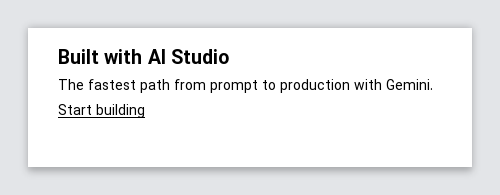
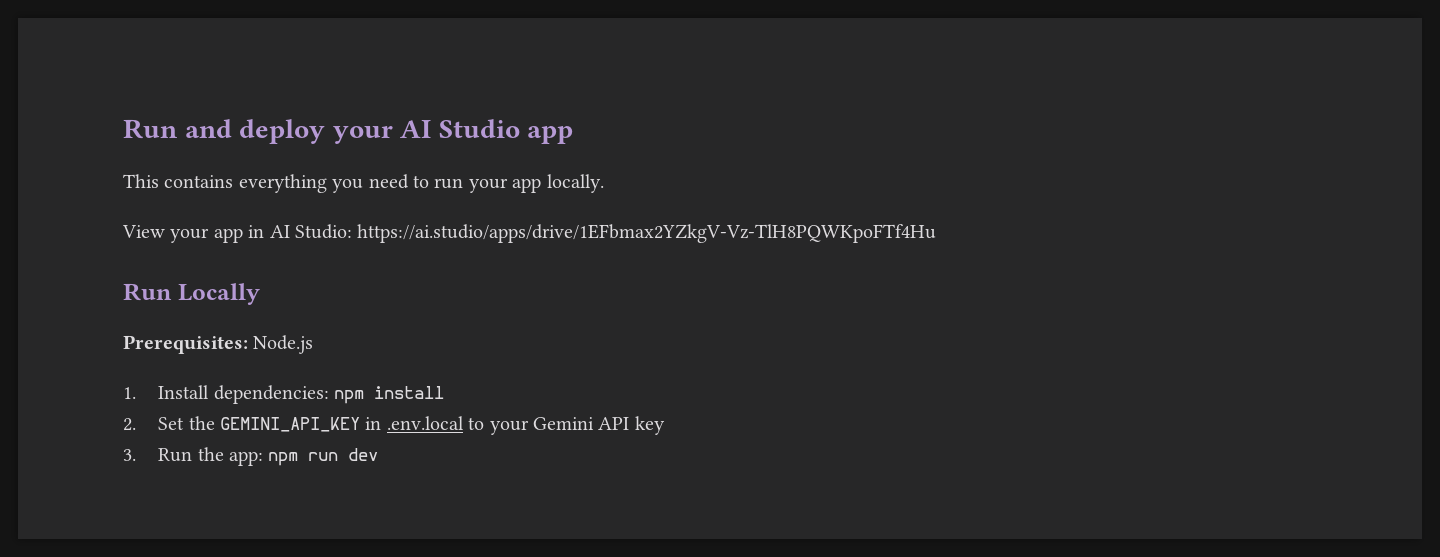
- Built with AI Studio
- The fastest path from prompt to production with Gemini.
- Start building
+ Run and deploy your AI Studio app
+ This contains everything you need to run your app locally.
+ View your app in AI Studio: https://ai.studio/apps/drive/1EFbmax2YZkgV-Vz-TlH8PQWKpoFTf4Hu
+ Run Locally
+ Prerequisites: Node.js
+ 1. Install dependencies: npm install
+ 2. Set the GEMINI_API_KEY in .env.local to your Gemini API key
+ 3. Run the app: npm run dev

